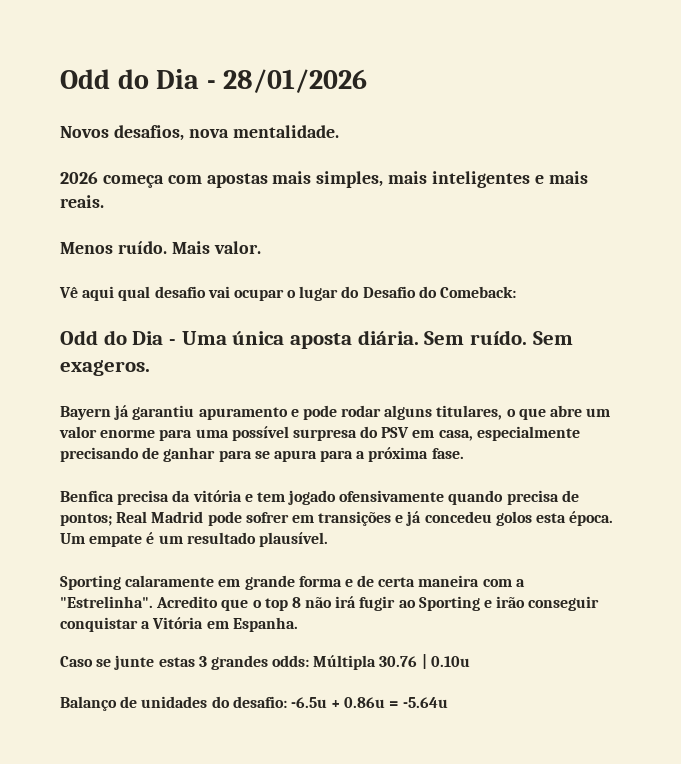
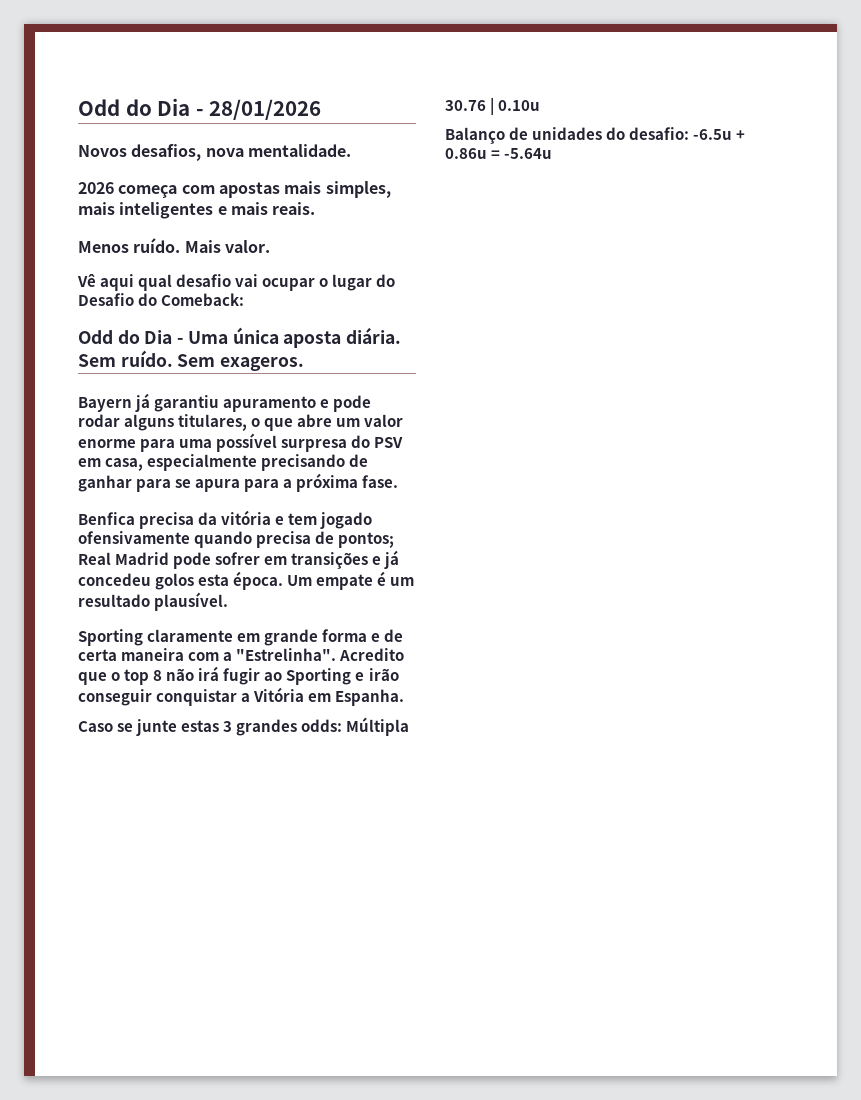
- Sporting calaramente em grande forma e de certa maneira com a "Estrelinha".
+ Sporting claramente em grande forma e de certa maneira com a "Estrelinha".

